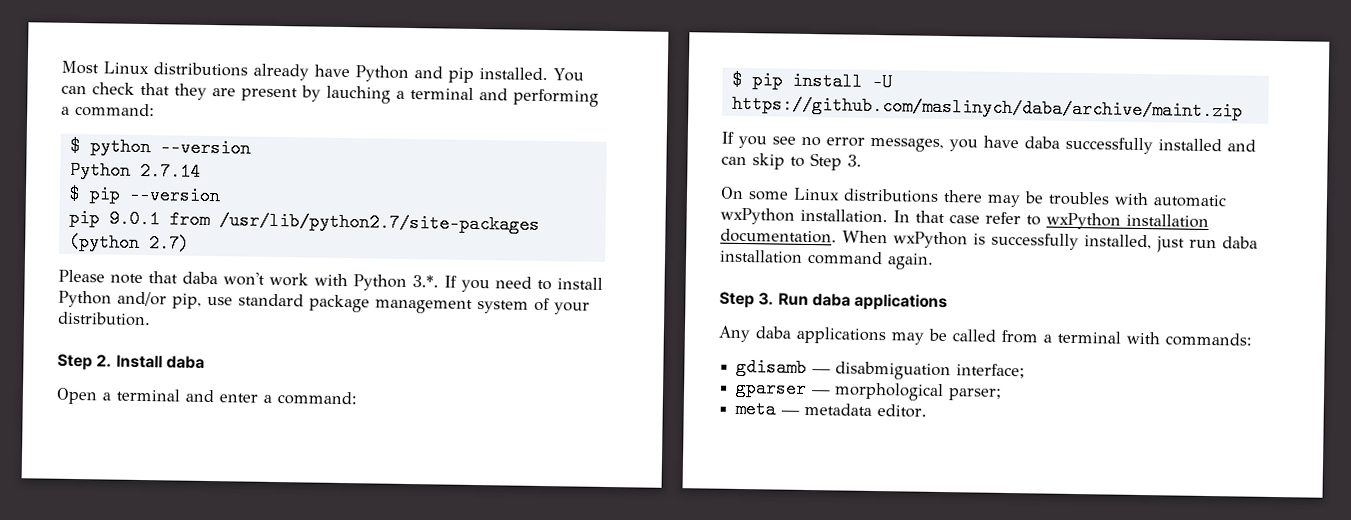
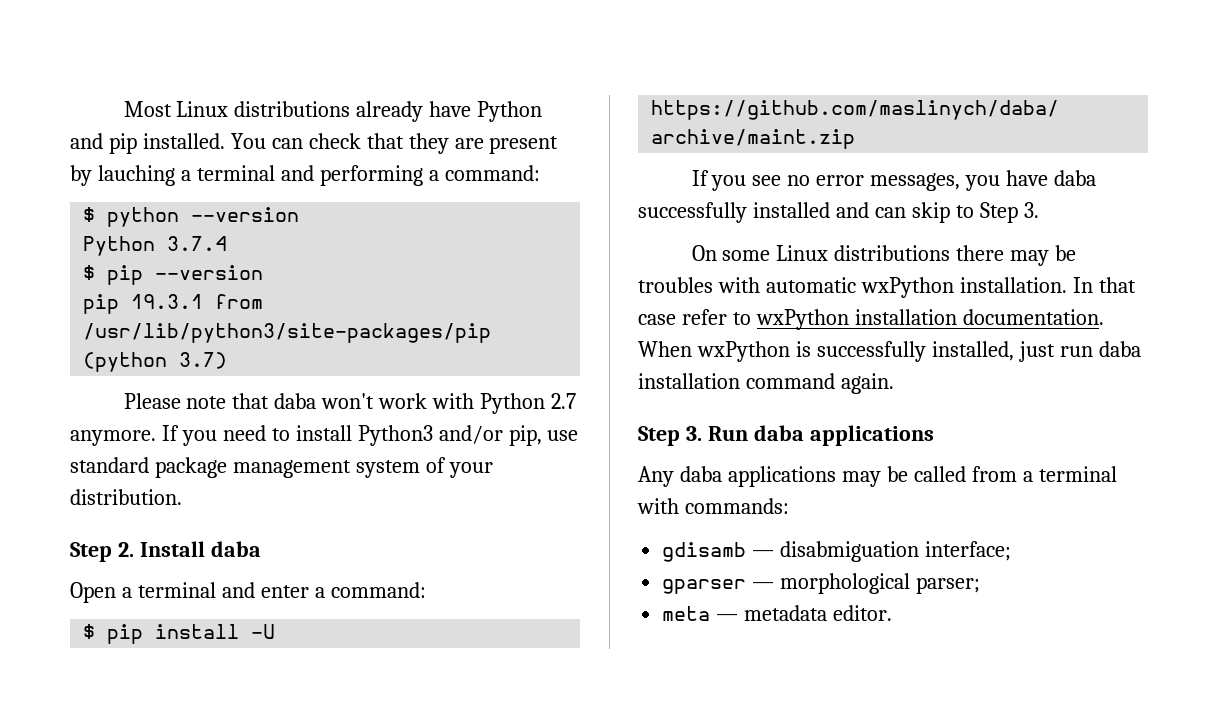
- Python 2.7.14
+ Python 3.7.4
- pip 9.0.1 from /usr/lib/python2.7/site-packages (python 2.7)
+ pip 19.3.1 from /usr/lib/python3/site-packages/pip (python 3.7)
- Please note that daba won't work with Python 3.*. If you need to install Python and/or pip, use standard package management system of your distribution.
+ Please note that daba won't work with Python 2.7 anymore. If you need to install Python3 and/or pip, use standard package management system of your distribution.

